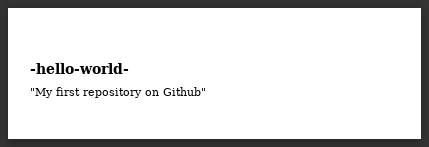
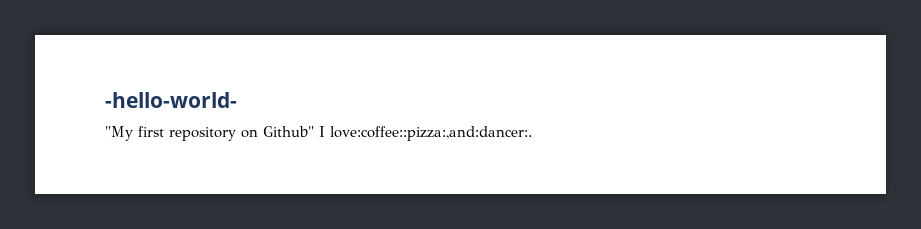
- "My first repository on Github"
+ "My first repository on Github" I love:coffee::pizza:,and:dancer:.

